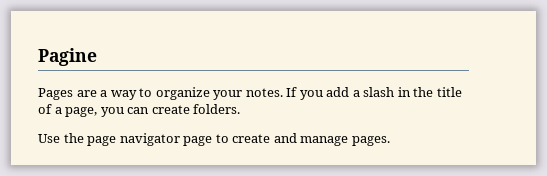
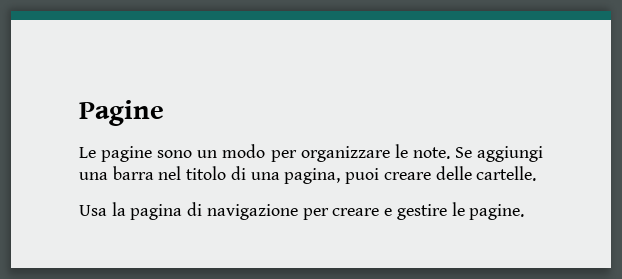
- Pages are a way to organize your notes. If you add a slash in the title of a page, you can create folders.
- Use the page navigator page to create and manage pages.
+ Le pagine sono un modo per organizzare le note. Se aggiungi una barra nel titolo di una pagina, puoi creare delle cartelle.
+ Usa la pagina di navigazione per creare e gestire le pagine.

